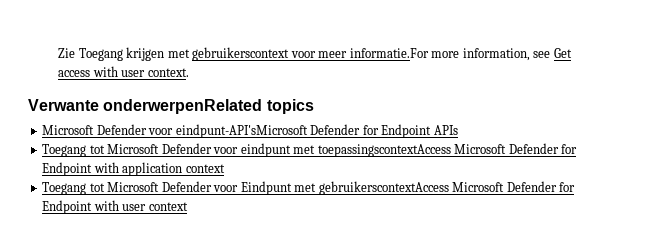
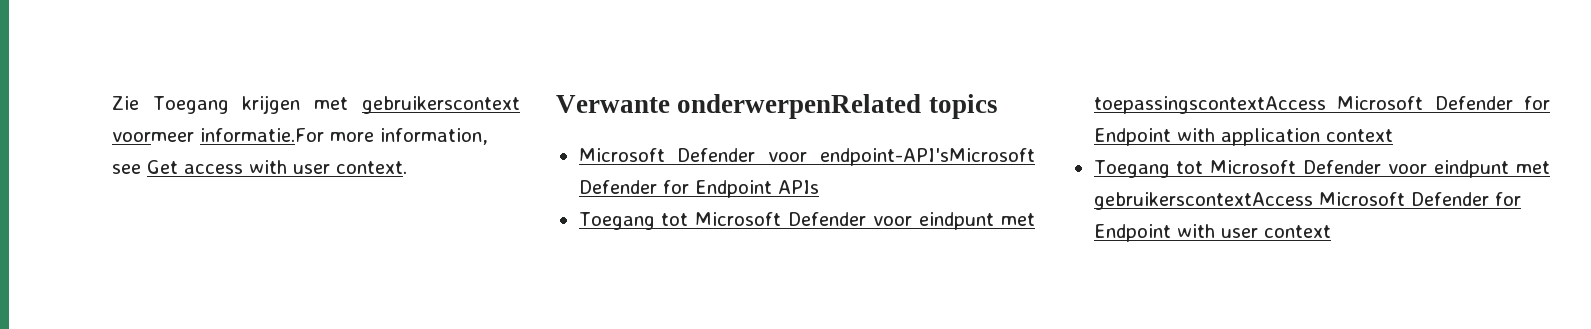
- Zie Toegang krijgen met gebruikerscontext voor meer informatie.For more information, see Get access with user context.
+ Zie Toegang krijgen met gebruikerscontext voormeer informatie.For more information, see Get access with user context.
- Microsoft Defender voor eindpunt-API'sMicrosoft Defender for Endpoint APIs
+ Microsoft Defender voor endpoint-API'sMicrosoft Defender for Endpoint APIs
- Toegang tot Microsoft Defender voor Eindpunt met gebruikerscontextAccess Microsoft Defender for Endpoint with user context
+ Toegang tot Microsoft Defender voor eindpunt met gebruikerscontextAccess Microsoft Defender for Endpoint with user context

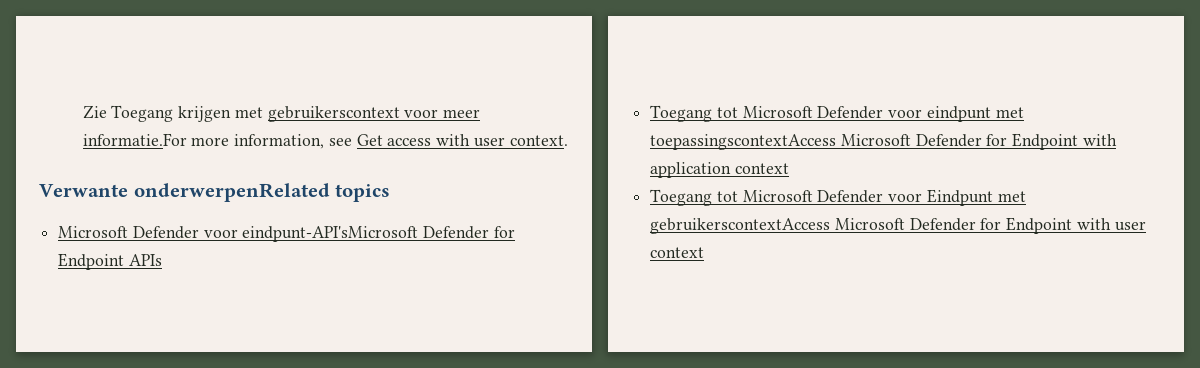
- Zie Toegang krijgen met gebruikerscontext voormeer informatie.For more information, see Get access with user context.
+ Zie Toegang krijgen met gebruikerscontext voor meer informatie.For more information, see Get access with user context.
- Microsoft Defender voor endpoint-API'sMicrosoft Defender for Endpoint APIs
+ Microsoft Defender voor eindpunt-API'sMicrosoft Defender for Endpoint APIs
- Toegang tot Microsoft Defender voor eindpunt met gebruikerscontextAccess Microsoft Defender for Endpoint with user context
+ Toegang tot Microsoft Defender voor Eindpunt met gebruikerscontextAccess Microsoft Defender for Endpoint with user context

